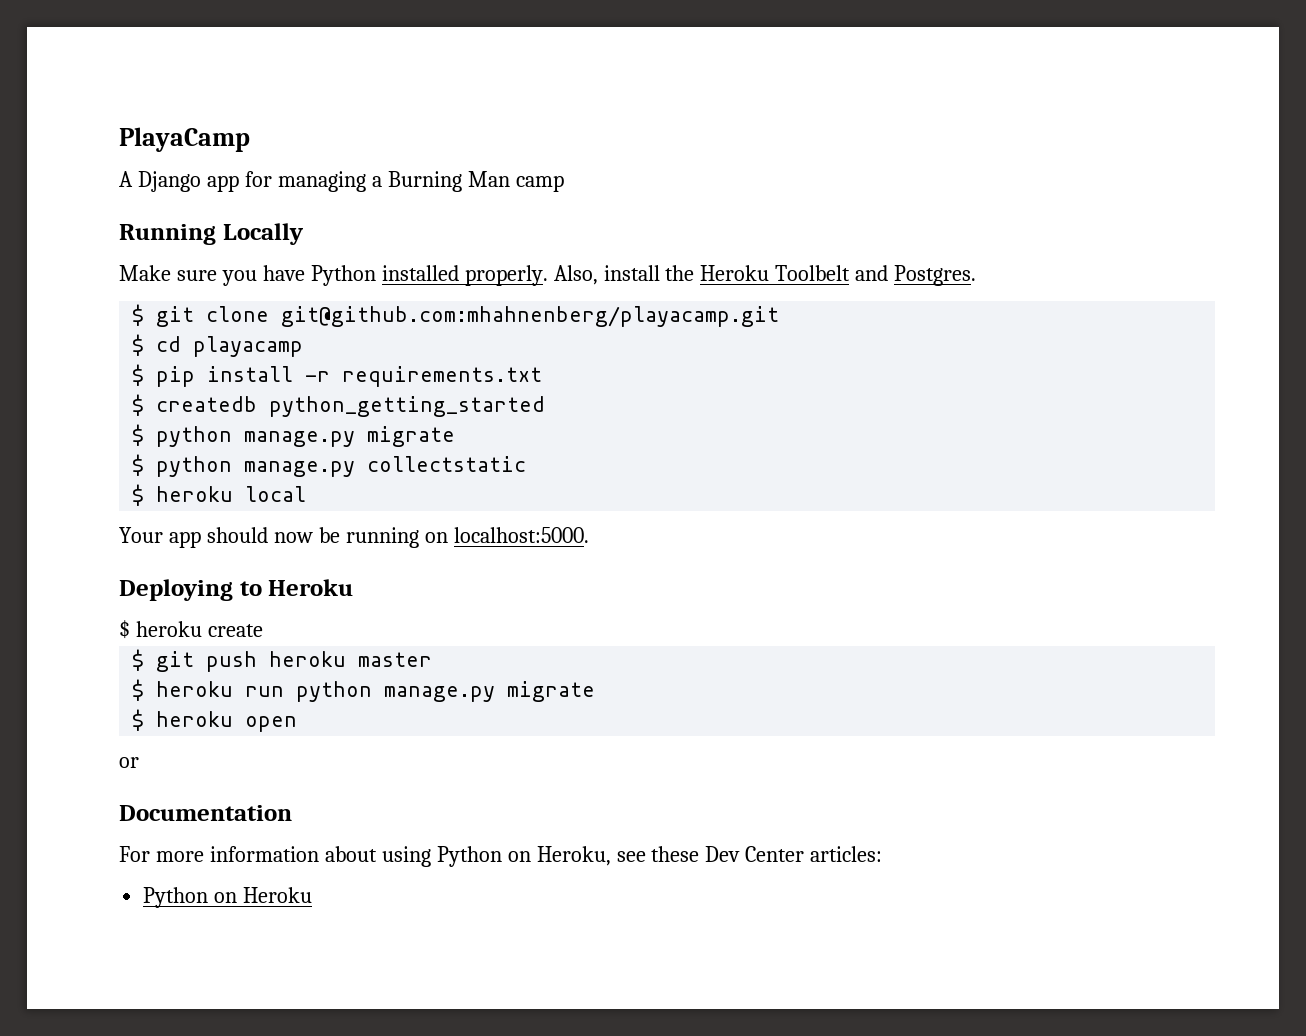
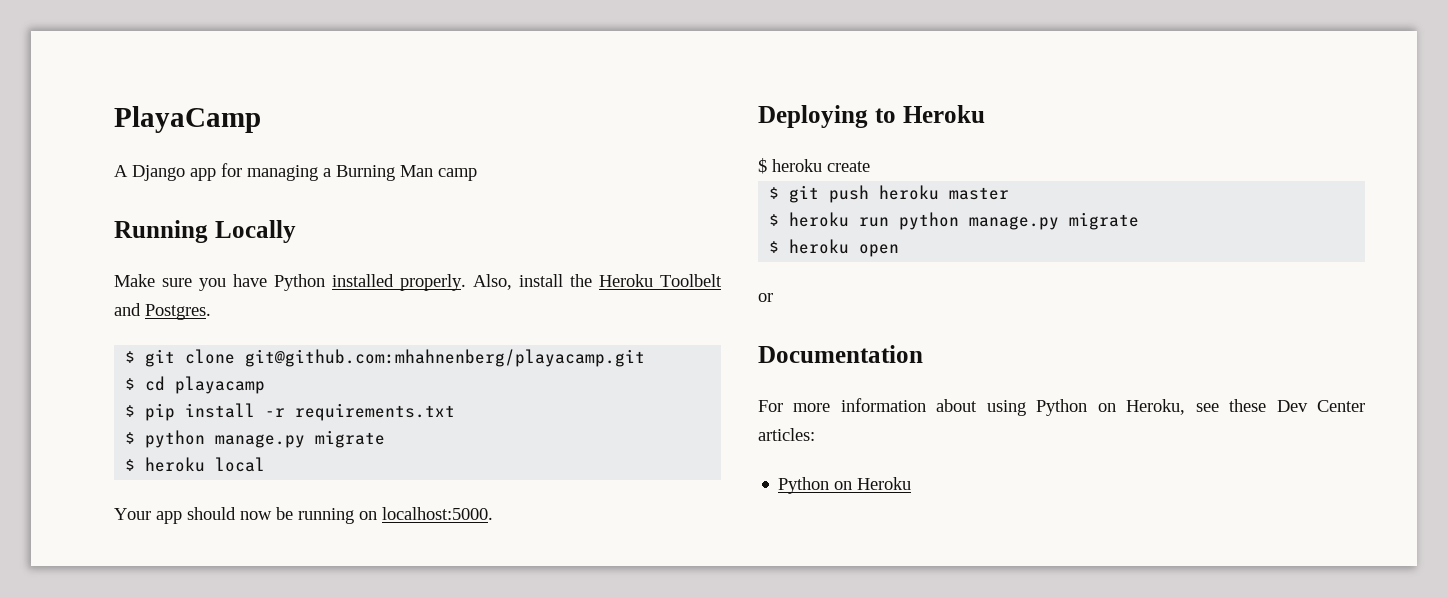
- $ createdb python_getting_started
- $ python manage.py collectstatic

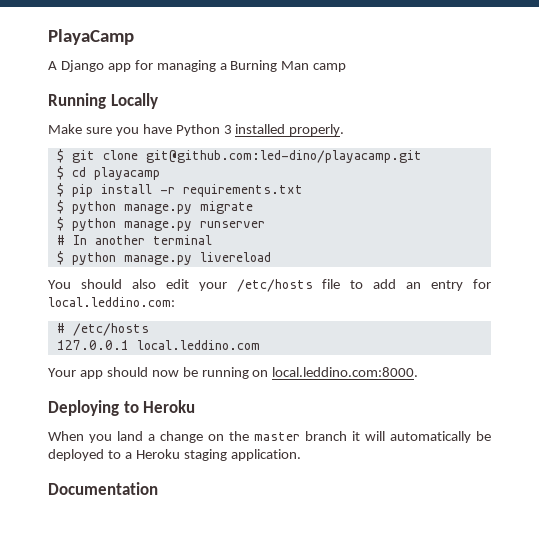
- Make sure you have Python installed properly. Also, install the Heroku Toolbelt and Postgres.
+ Make sure you have Python 3 installed properly.
- $ git clone git@github.com:mhahnenberg/playacamp.git
+ $ git clone git@github.com:led-dino/playacamp.git
- $ heroku local
+ $ python manage.py runserver
+ # In another terminal
+ $ python manage.py livereload
+ You should also edit your /etc/hosts file to add an entry for local.leddino.com:
+ # /etc/hosts
+ 127.0.0.1 local.leddino.com
- Your app should now be running on localhost:5000.
+ Your app should now be running on local.leddino.com:8000.
- $ heroku create
- $ git push heroku master
- $ heroku run python manage.py migrate
- $ heroku open
- or
+ When you land a change on the master branch it will automatically be deployed to a Heroku staging application.
  Documentation
- For more information about using Python on Heroku, see these Dev Center articles:
- Python on Heroku

